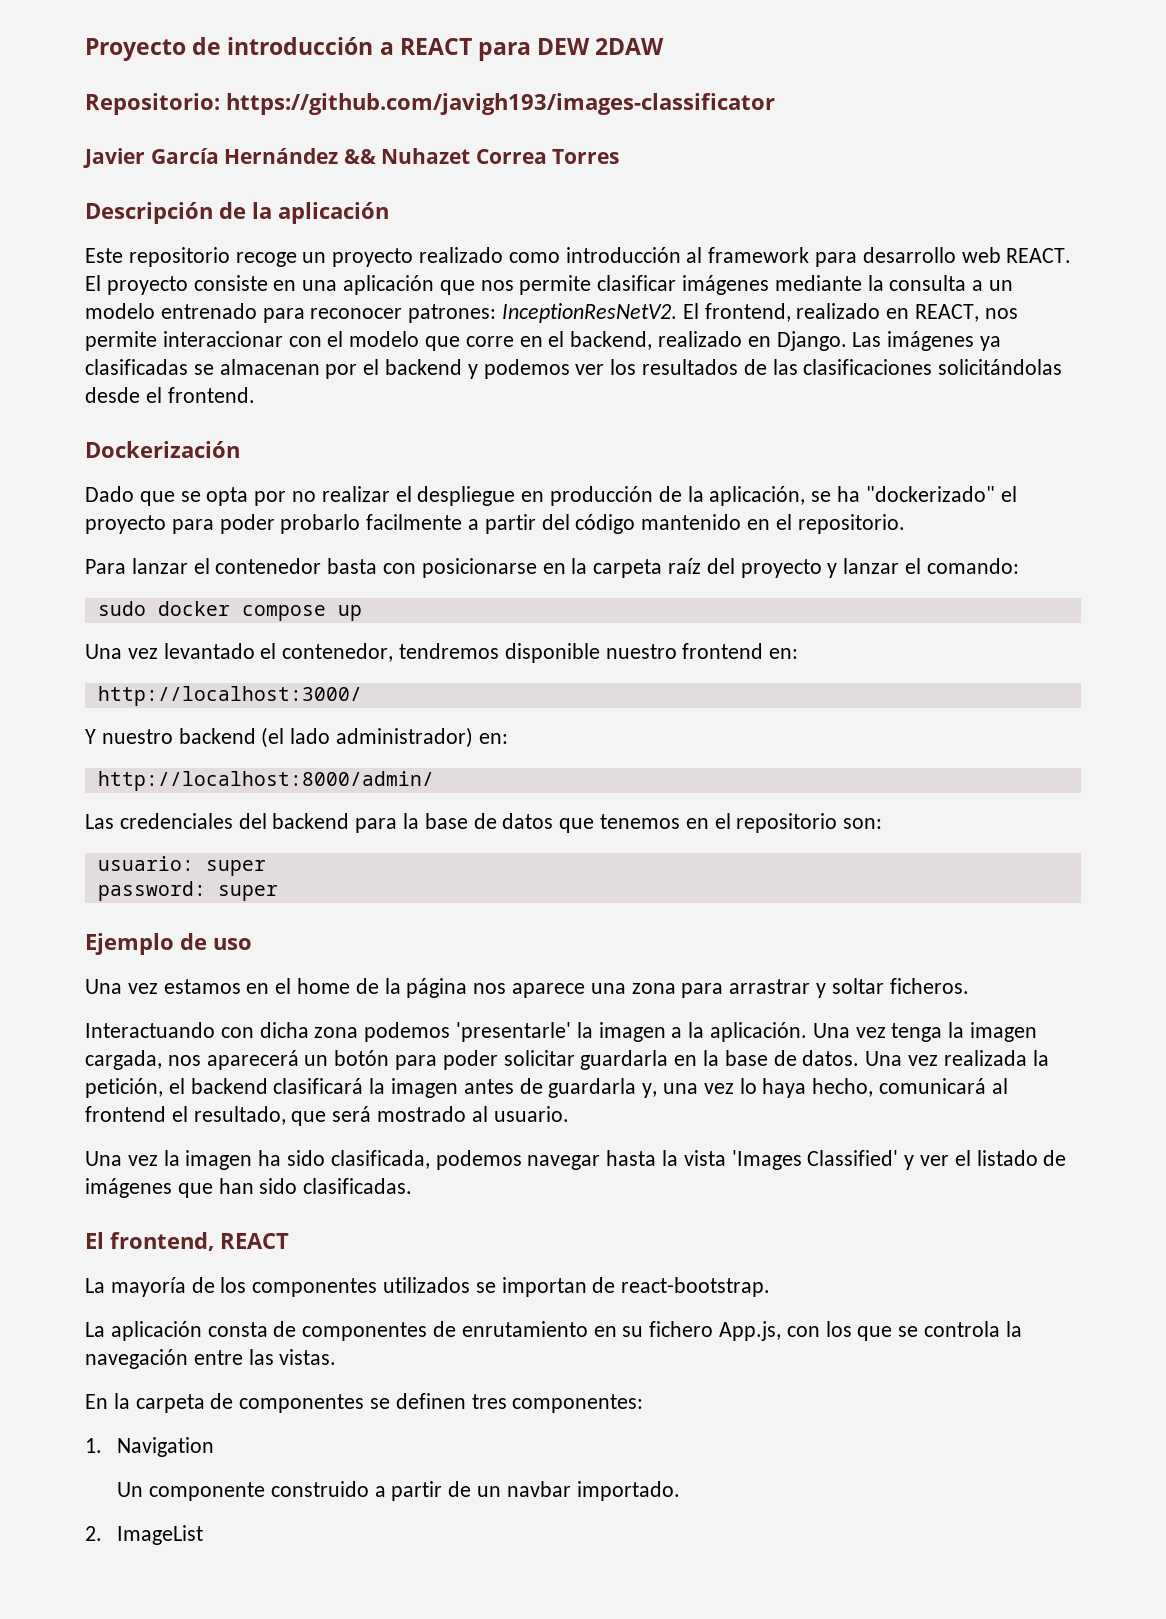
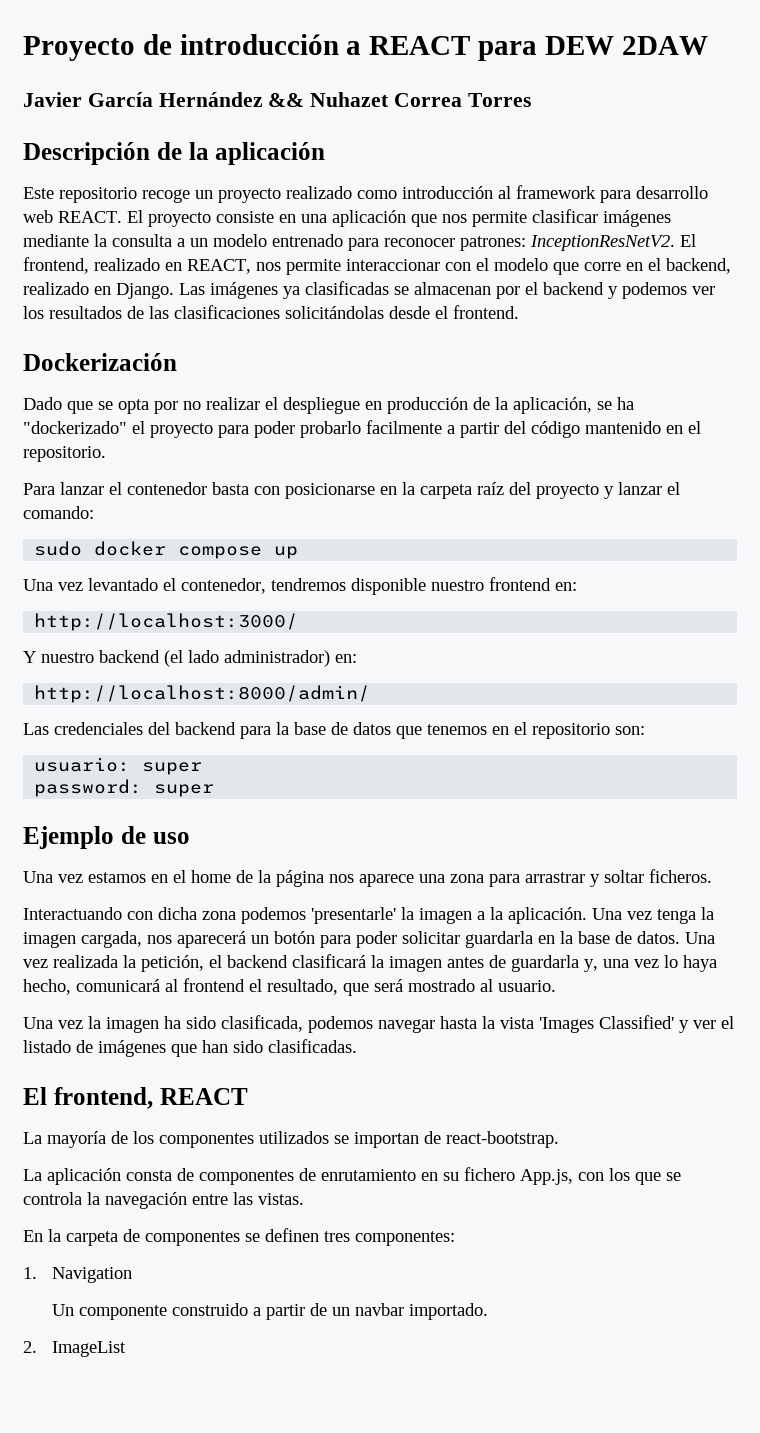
- Repositorio: https://github.com/javigh193/images-classificator

